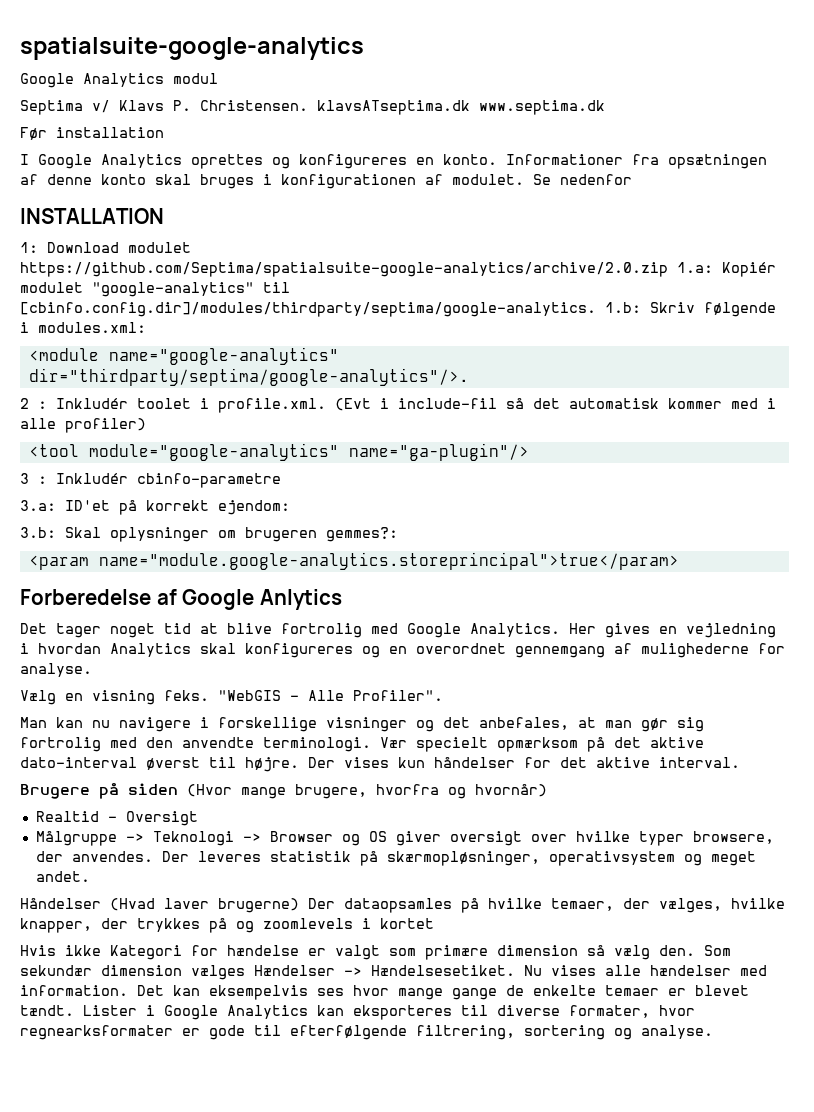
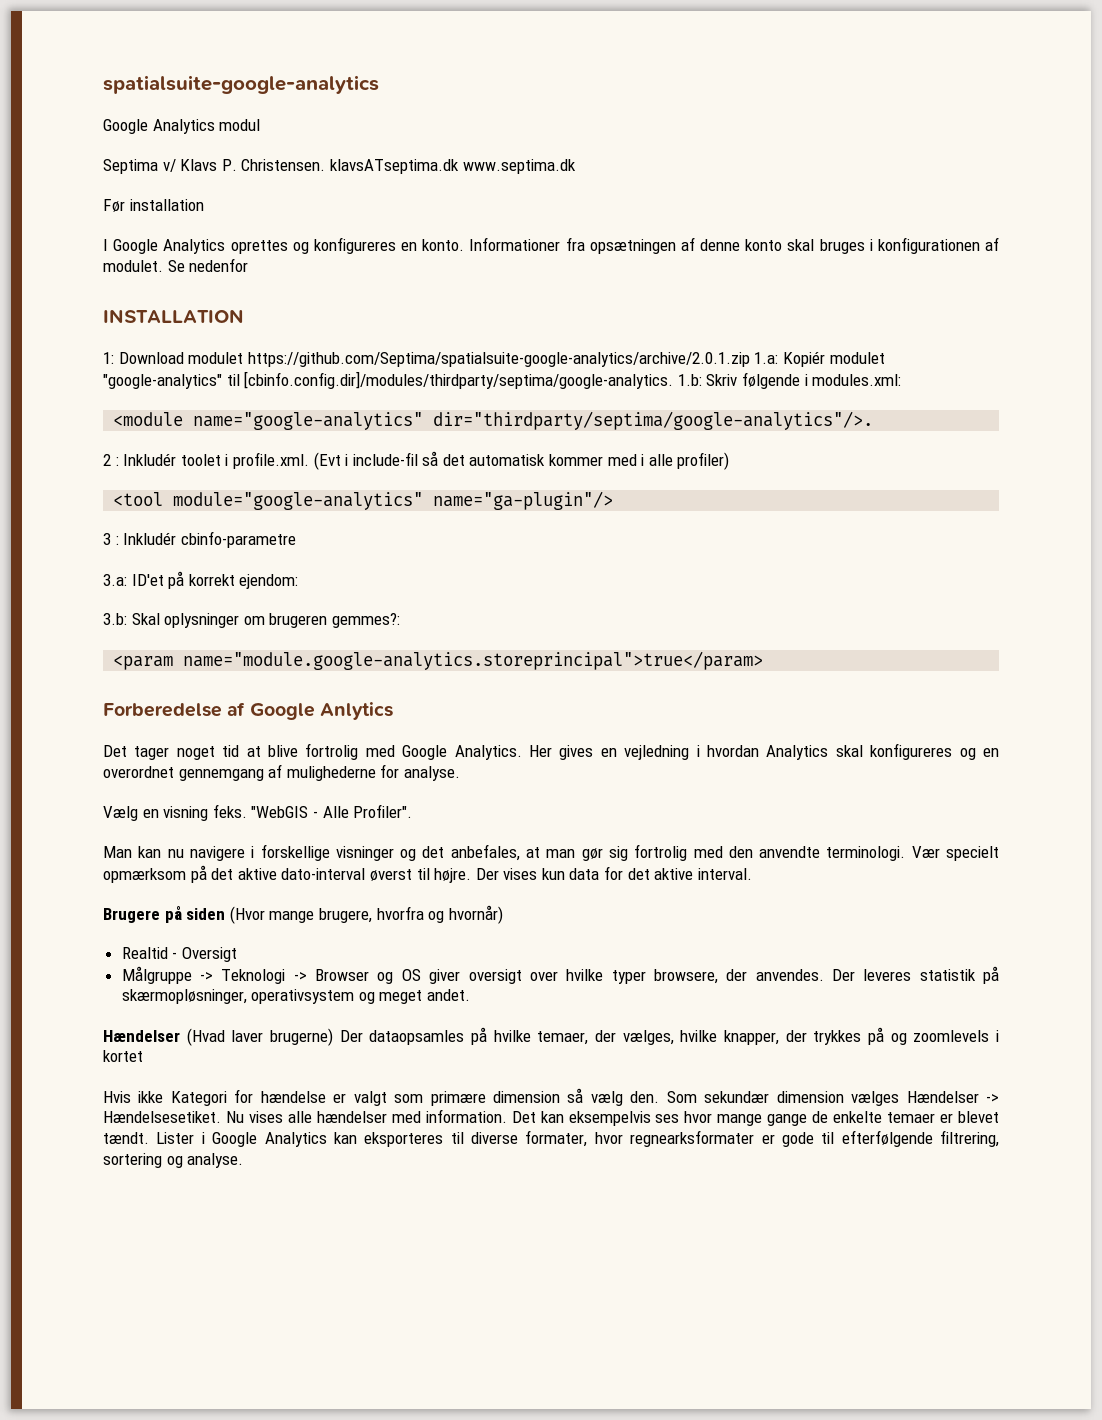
- 1: Download modulet https://github.com/Septima/spatialsuite-google-analytics/archive/2.0.zip 1.a: Kopiér modulet "google-analytics" til [cbinfo.config.dir]/modules/thirdparty/septima/google-analytics. 1.b: Skriv følgende i modules.xml:
+ 1: Download modulet https://github.com/Septima/spatialsuite-google-analytics/archive/2.0.1.zip 1.a: Kopiér modulet "google-analytics" til [cbinfo.config.dir]/modules/thirdparty/septima/google-analytics. 1.b: Skriv følgende i modules.xml:
- Der vises kun håndelser for det aktive interval.
+ Der vises kun data for det aktive interval.
- Håndelser (Hvad laver brugerne) Der dataopsamles på hvilke temaer, der vælges, hvilke knapper, der trykkes på og zoomlevels i kortet
+ Hændelser (Hvad laver brugerne) Der dataopsamles på hvilke temaer, der vælges, hvilke knapper, der trykkes på og zoomlevels i kortet

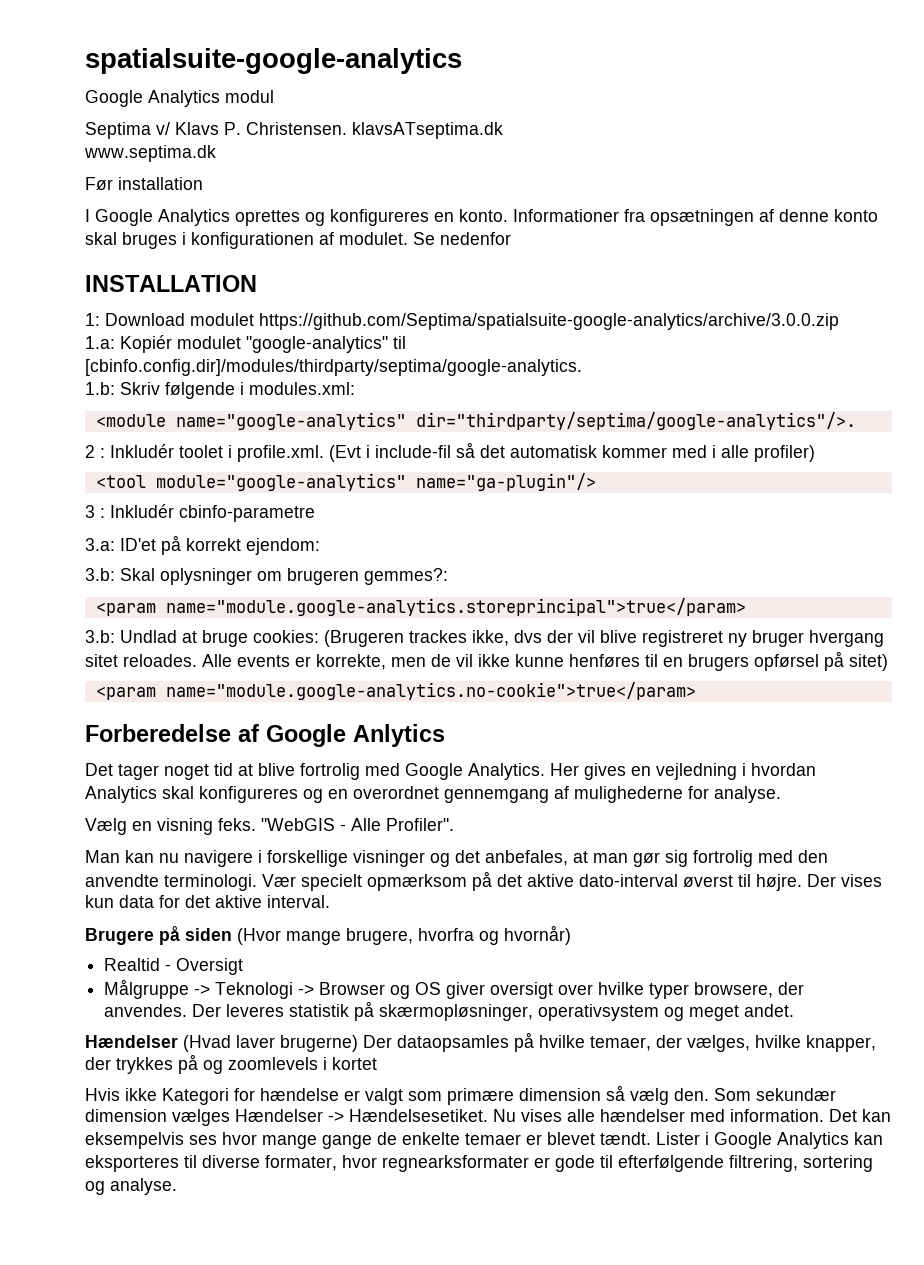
- Septima v/ Klavs P. Christensen. klavsATseptima.dk www.septima.dk
+ Septima v/ Klavs P. Christensen. klavsATseptima.dk
+ www.septima.dk
- 1: Download modulet https://github.com/Septima/spatialsuite-google-analytics/archive/2.0.1.zip 1.a: Kopiér modulet "google-analytics" til [cbinfo.config.dir]/modules/thirdparty/septima/google-analytics. 1.b: Skriv følgende i modules.xml:
+ 1: Download modulet https://github.com/Septima/spatialsuite-google-analytics/archive/3.0.0.zip
+ 1.a: Kopiér modulet "google-analytics" til [cbinfo.config.dir]/modules/thirdparty/septima/google-analytics.
+ 1.b: Skriv følgende i modules.xml:
+ 3.b: Undlad at bruge cookies: (Brugeren trackes ikke, dvs der vil blive registreret ny bruger hvergang sitet reloades. Alle events er korrekte, men de vil ikke kunne henføres til en brugers opførsel på sitet)
+ <param name="module.google-analytics.no-cookie">true</param>

